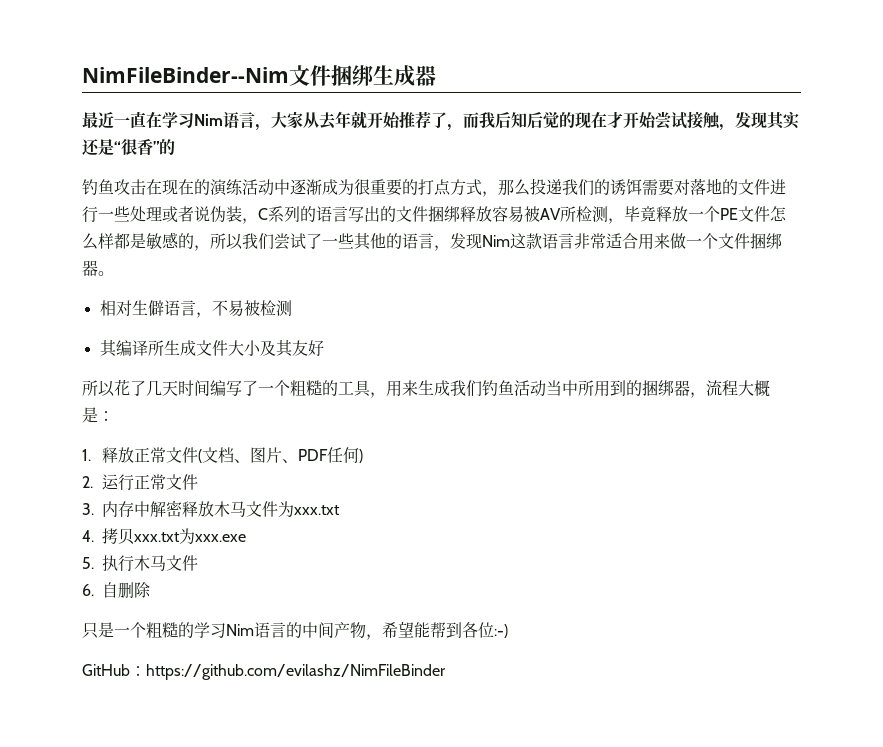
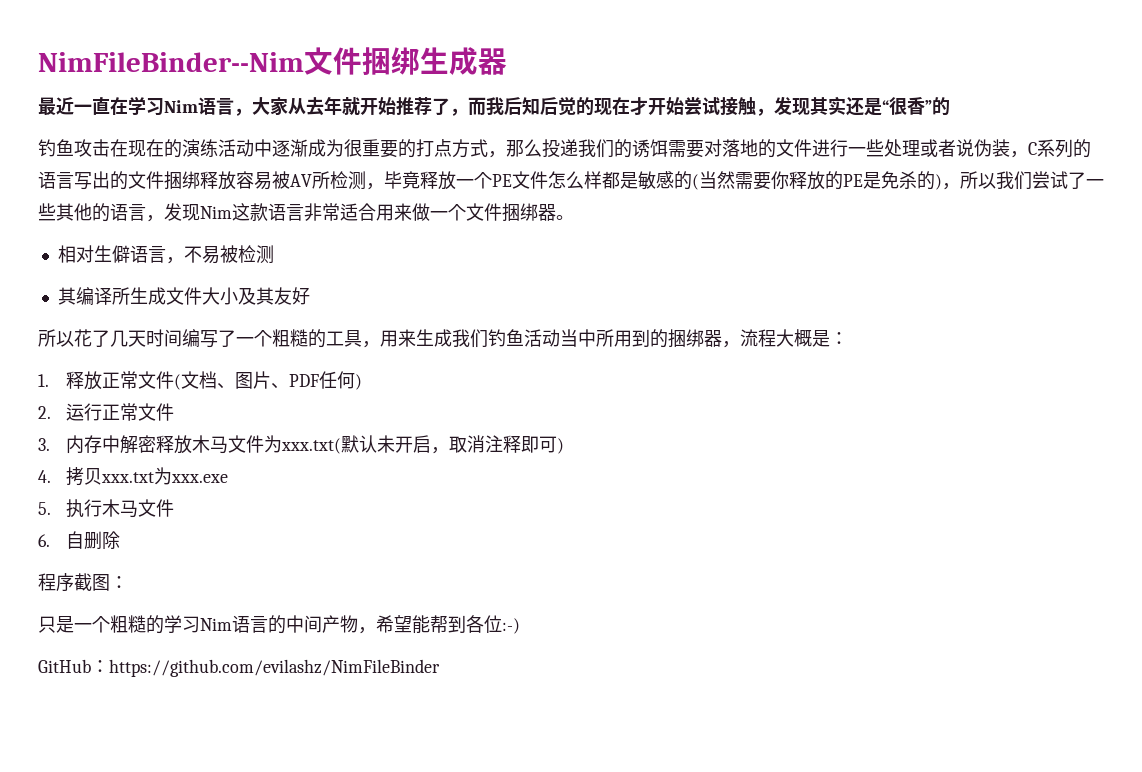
- 钓鱼攻击在现在的演练活动中逐渐成为很重要的打点方式，那么投递我们的诱饵需要对落地的文件进行一些处理或者说伪装，C系列的语言写出的文件捆绑释放容易被AV所检测，毕竟释放一个PE文件怎么样都是敏感的，所以我们尝试了一些其他的语言，发现Nim这款语言非常适合用来做一个文件捆绑器。
+ 钓鱼攻击在现在的演练活动中逐渐成为很重要的打点方式，那么投递我们的诱饵需要对落地的文件进行一些处理或者说伪装，C系列的语言写出的文件捆绑释放容易被AV所检测，毕竟释放一个PE文件怎么样都是敏感的(当然需要你释放的PE是免杀的)，所以我们尝试了一些其他的语言，发现Nim这款语言非常适合用来做一个文件捆绑器。
- 3.内存中解密释放木马文件为xxx.txt
+ 3.内存中解密释放木马文件为xxx.txt(默认未开启，取消注释即可)
+ 程序截图：

